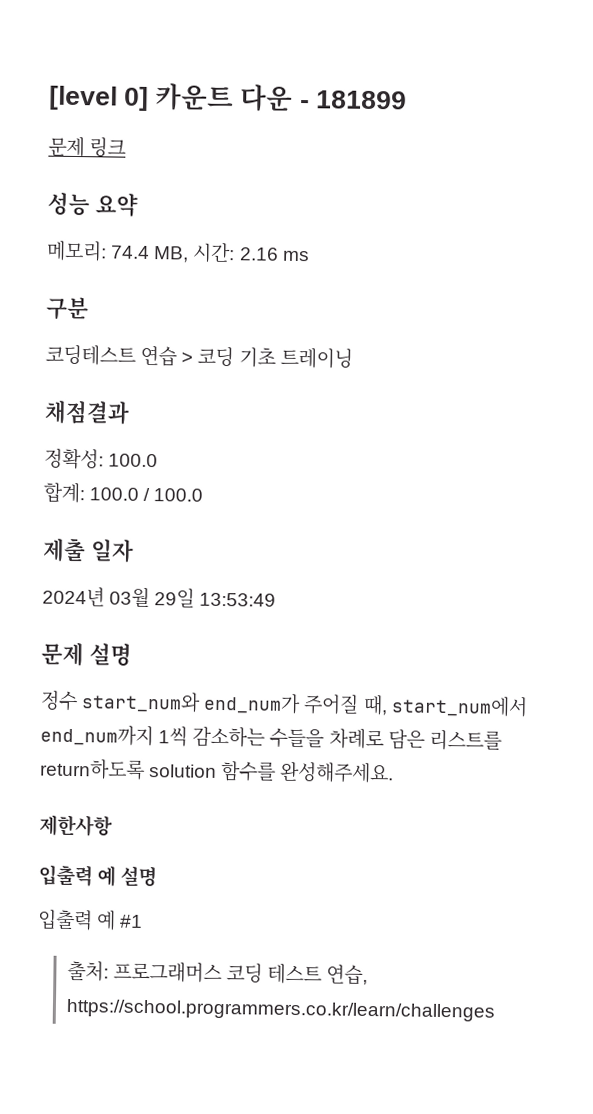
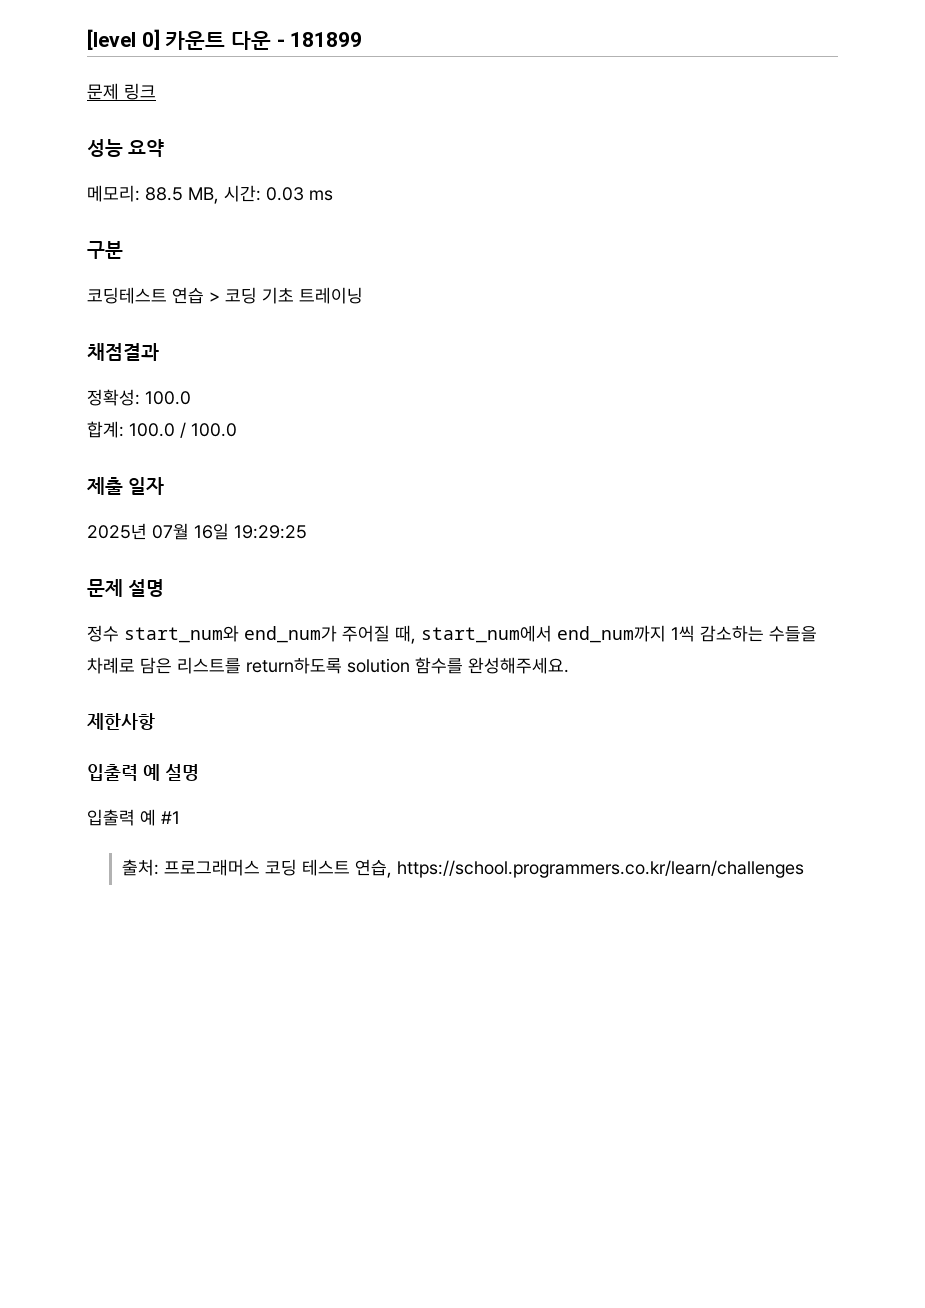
- 메모리: 74.4 MB, 시간: 2.16 ms
+ 메모리: 88.5 MB, 시간: 0.03 ms
- 2024년 03월 29일 13:53:49
+ 2025년 07월 16일 19:29:25

